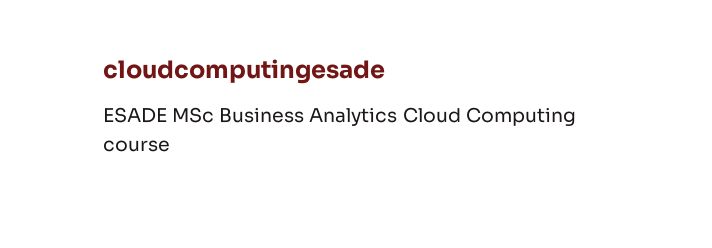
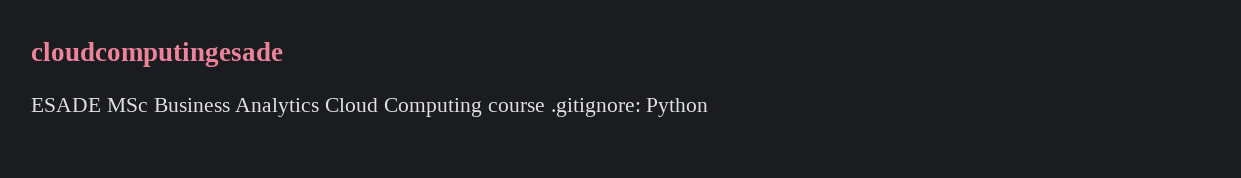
- ESADE MSc Business Analytics Cloud Computing course
+ ESADE MSc Business Analytics Cloud Computing course .gitignore: Python

